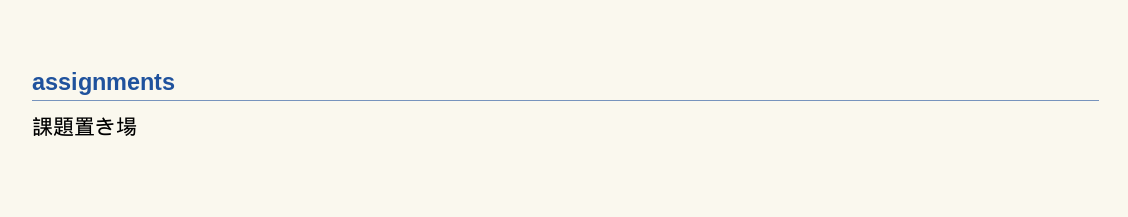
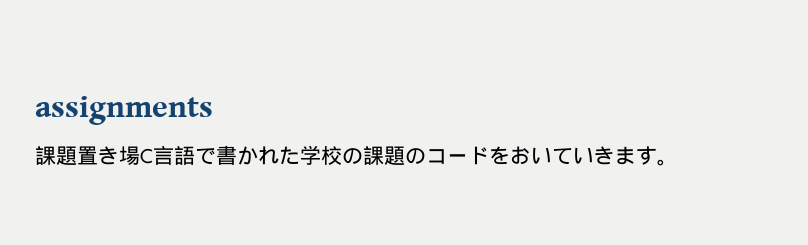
- 課題置き場
+ 課題置き場C言語で書かれた学校の課題のコードをおいていきます。

